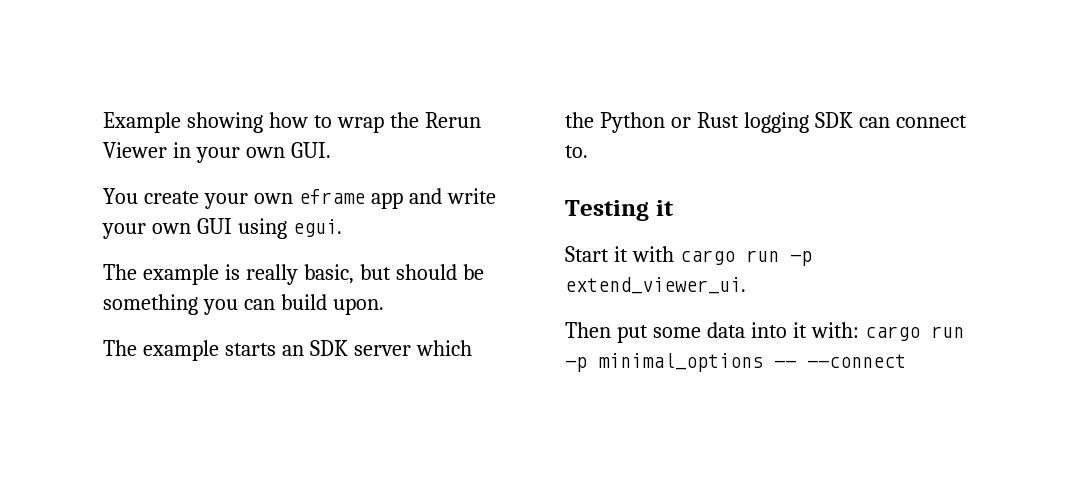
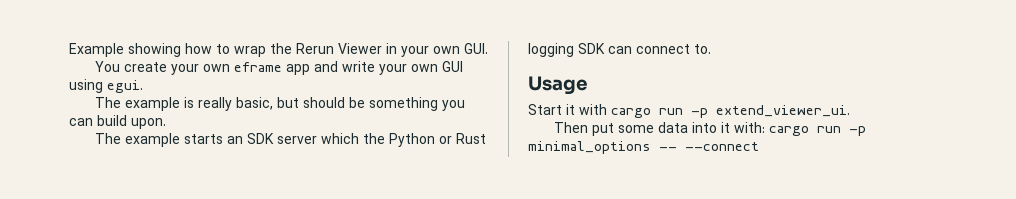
- Testing it
+ Usage

